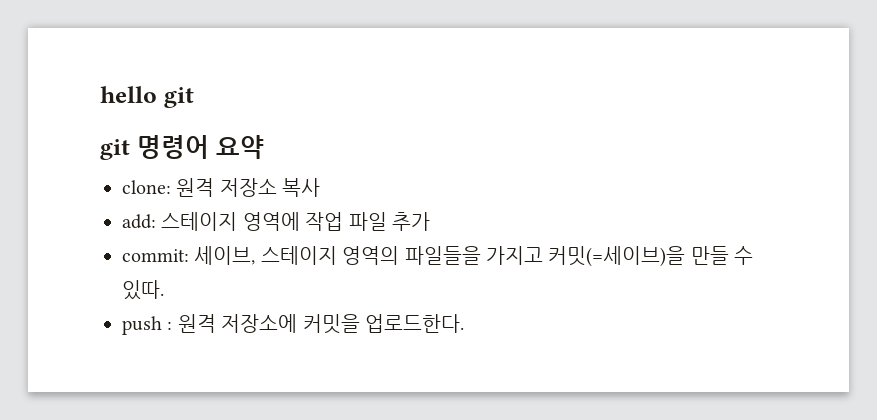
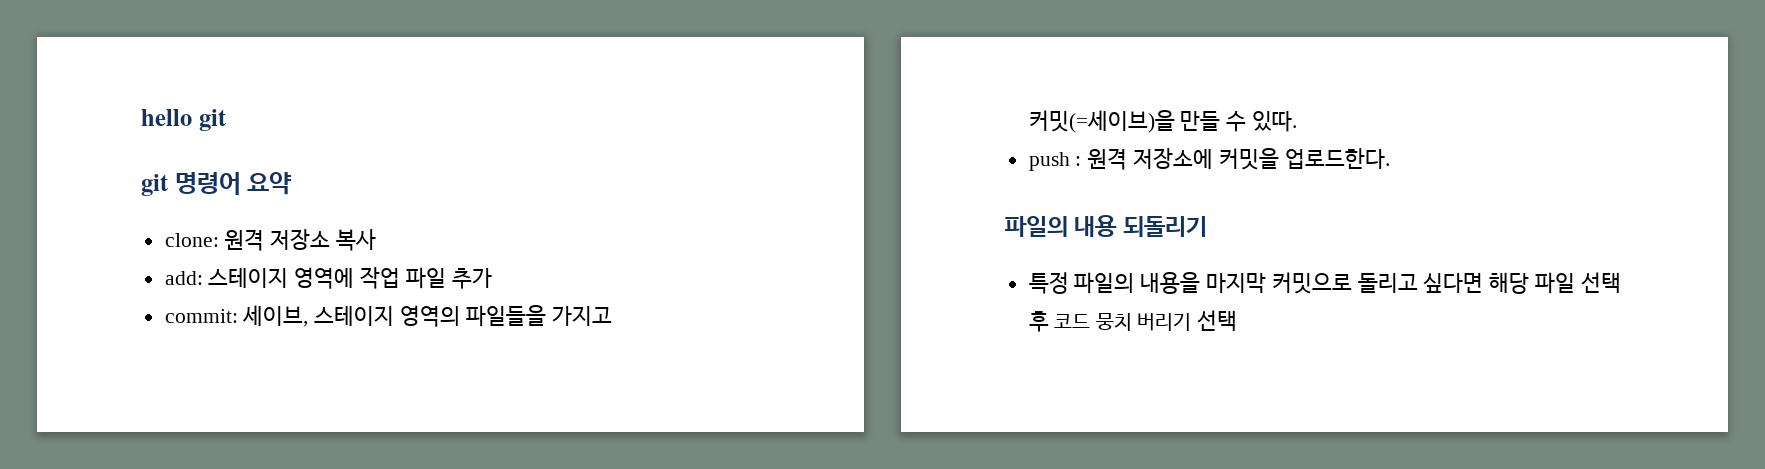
+ 파일의 내용 되돌리기
+ 특정 파일의 내용을 마지막 커밋으로 돌리고 싶다면 해당 파일 선택 후 코드 뭉치 버리기 선택

